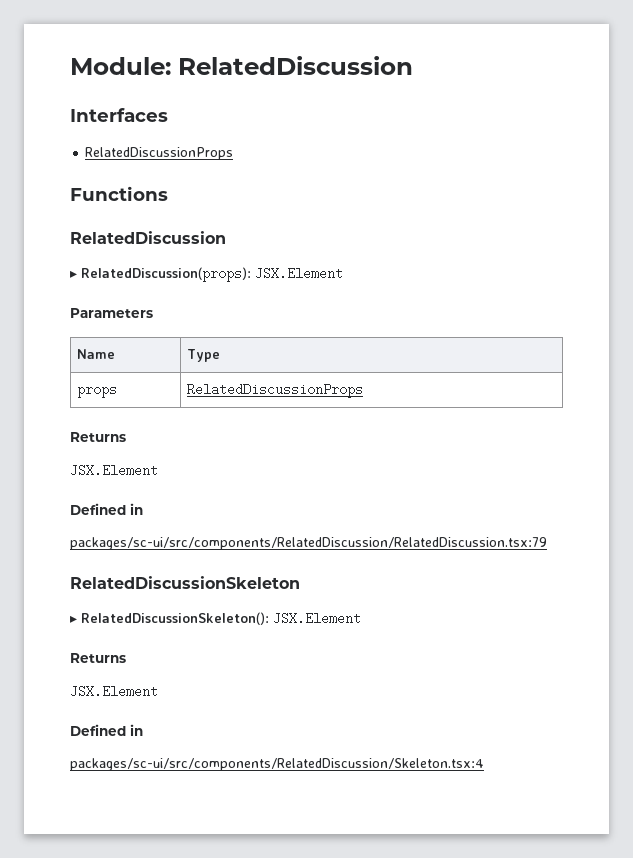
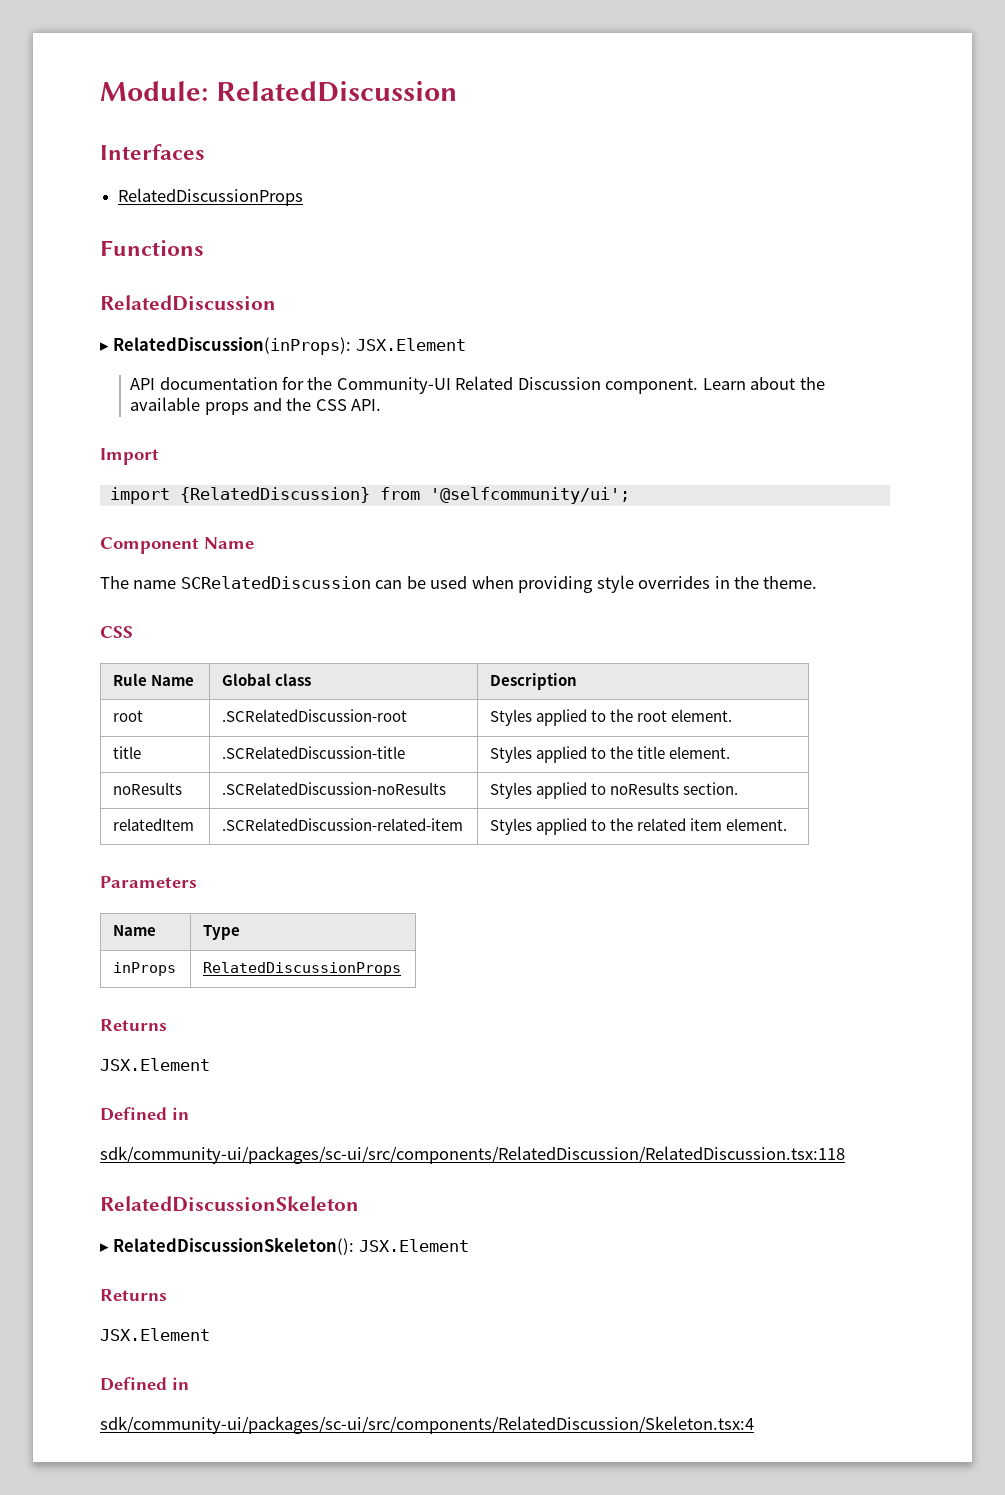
- ▸ RelatedDiscussion(props): JSX.Element
+ ▸ RelatedDiscussion(inProps): JSX.Element
+ API documentation for the Community-UI Related Discussion component. Learn about the available props and the CSS API.
+ Import
+ import {RelatedDiscussion} from '@selfcommunity/ui';
+ Component Name
+ The name SCRelatedDiscussion can be used when providing style overrides in the theme.
+ CSS
+ Rule Name | Global class | Description
+ root | .SCRelatedDiscussion-root | Styles applied to the root element.
+ title | .SCRelatedDiscussion-title | Styles applied to the title element.
+ noResults | .SCRelatedDiscussion-noResults | Styles applied to noResults section.
+ relatedItem | .SCRelatedDiscussion-related-item | Styles applied to the related item element.
- props | RelatedDiscussionProps
+ inProps | RelatedDiscussionProps
- packages/sc-ui/src/components/RelatedDiscussion/RelatedDiscussion.tsx:79
+ sdk/community-ui/packages/sc-ui/src/components/RelatedDiscussion/RelatedDiscussion.tsx:118
- packages/sc-ui/src/components/RelatedDiscussion/Skeleton.tsx:4
+ sdk/community-ui/packages/sc-ui/src/components/RelatedDiscussion/Skeleton.tsx:4

